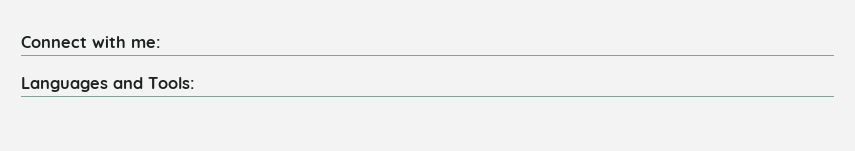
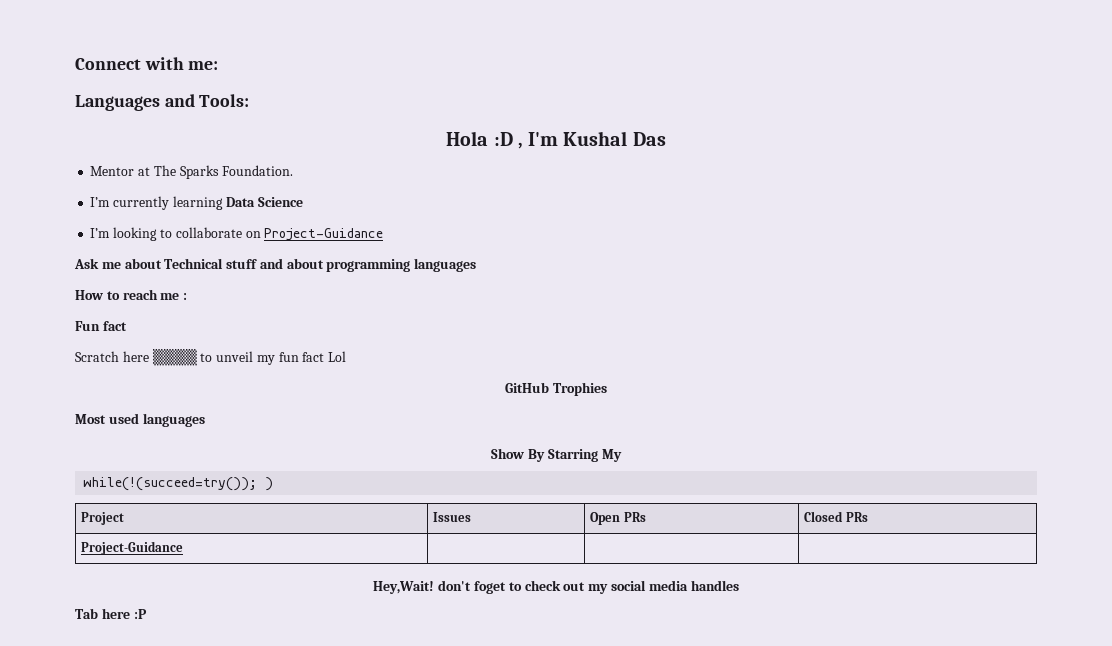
+ Hola :D , I'm Kushal Das
+ Mentor at The Sparks Foundation.
+ I’m currently learning Data Science
+ I’m looking to collaborate on Project-Guidance
+ Ask me about Technical stuff and about programming languages
+ How to reach me :
+ Fun fact
+ Scratch here ▒▒▒▒ to unveil my fun fact Lol
+ GitHub Trophies
+ Most used languages
+ Show By Starring My
+ while(!(succeed=try()); )
+ Project | Issues | Open PRs | Closed PRs
+ Project-Guidance | | |
+ Hey,Wait! don't foget to check out my social media handles
+ Tab here :P

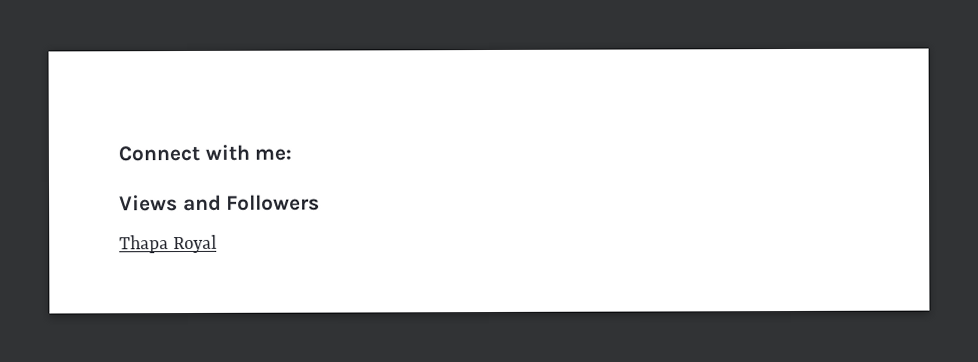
- Languages and Tools:
- Hola :D , I'm Kushal Das
- Mentor at The Sparks Foundation.
- I’m currently learning Data Science
- I’m looking to collaborate on Project-Guidance
- Ask me about Technical stuff and about programming languages
- How to reach me :
- Fun fact
- Scratch here ▒▒▒▒ to unveil my fun fact Lol
- GitHub Trophies
- Most used languages
- Show By Starring My
- while(!(succeed=try()); )
- Project | Issues | Open PRs | Closed PRs
- Project-Guidance | | |
- Hey,Wait! don't foget to check out my social media handles
- Tab here :P
+ Views and Followers
+ Thapa Royal

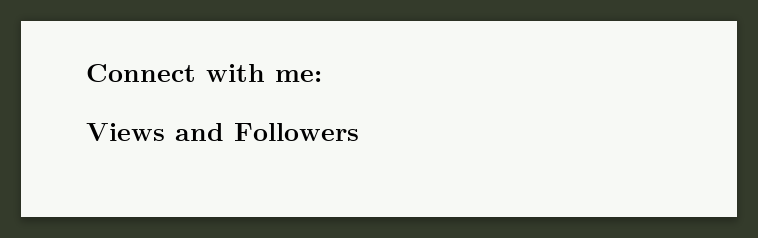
- Thapa Royal

